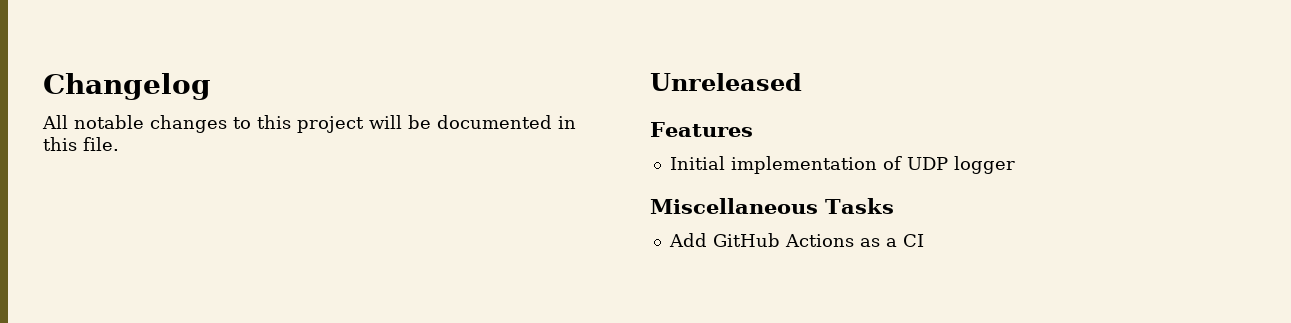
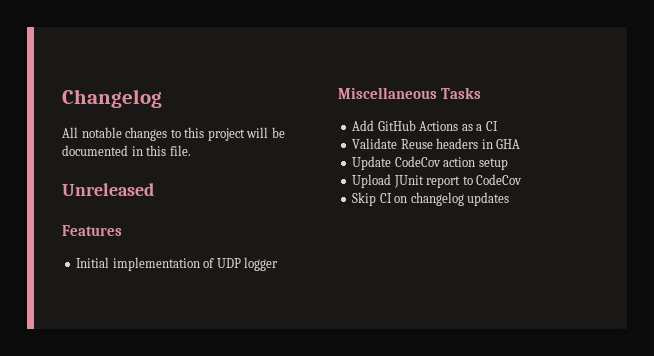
+ Validate Reuse headers in GHA
+ Update CodeCov action setup
+ Upload JUnit report to CodeCov
+ Skip CI on changelog updates

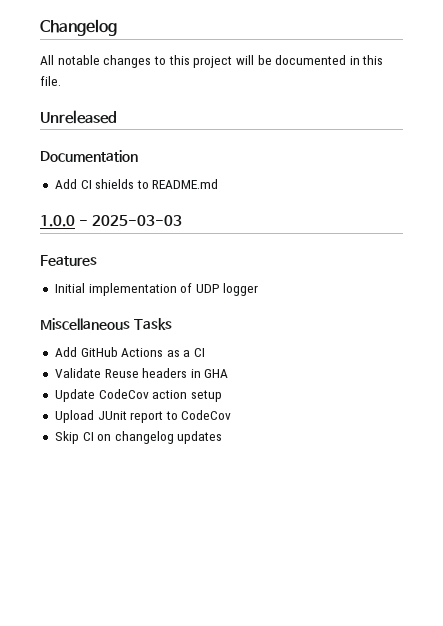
+ Documentation
+ Add CI shields to README.md
+ 1.0.0 - 2025-03-03

